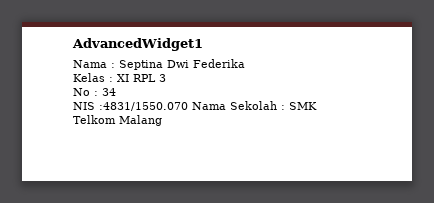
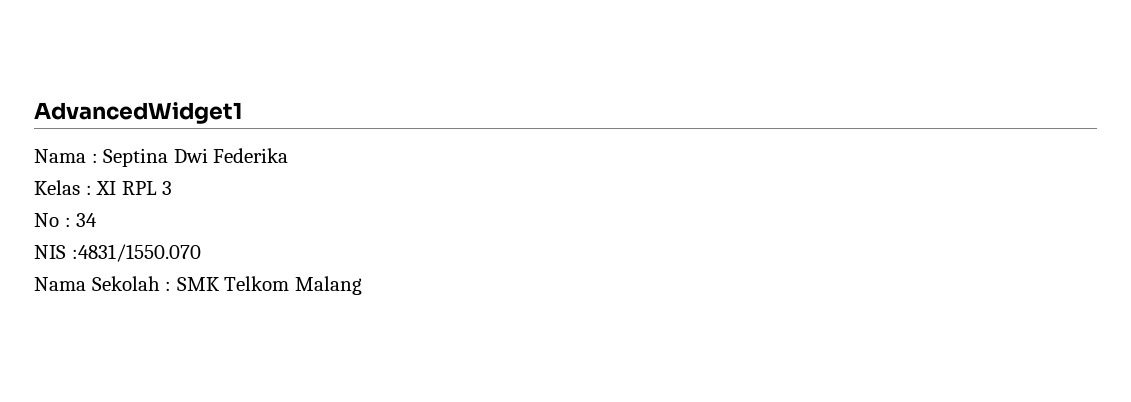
- NIS :4831/1550.070 Nama Sekolah : SMK Telkom Malang
+ NIS :4831/1550.070
+ Nama Sekolah : SMK Telkom Malang

